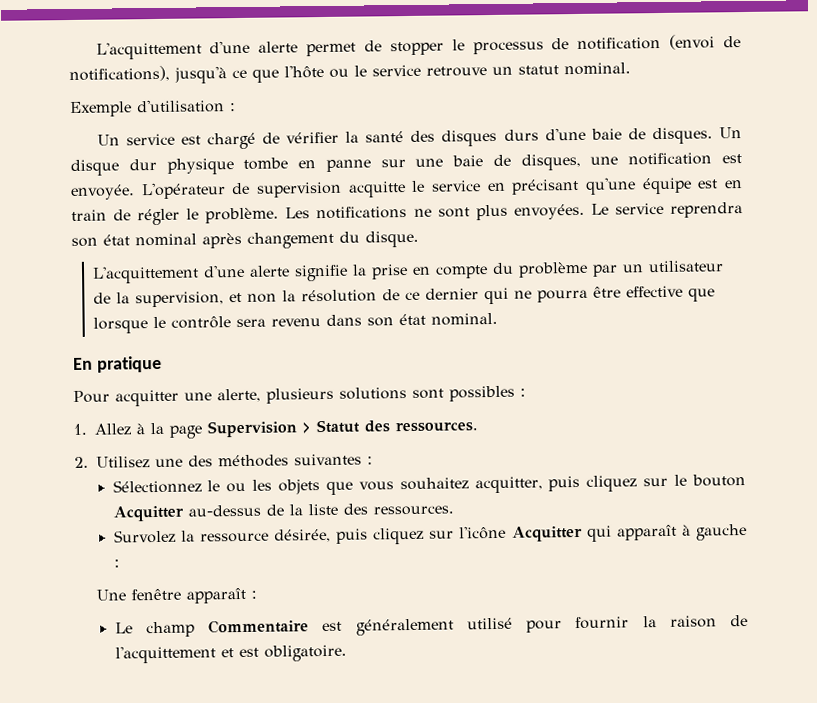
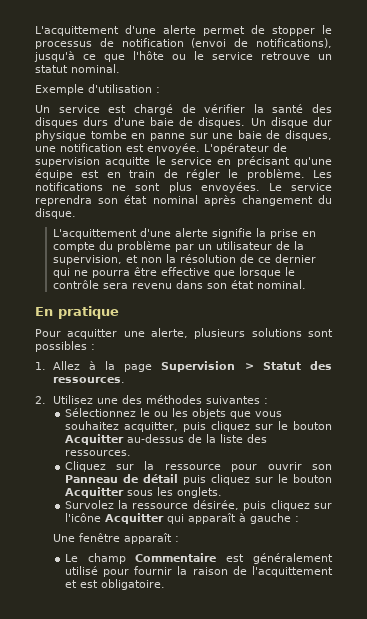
+ Cliquez sur la ressource pour ouvrir son Panneau de détail puis cliquez sur le bouton Acquitter sous les onglets.

